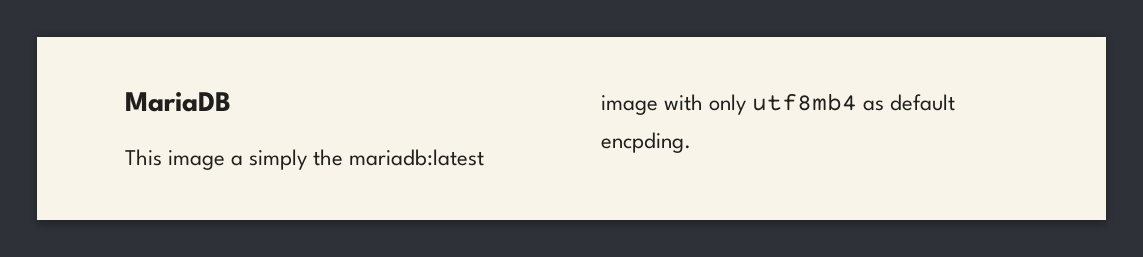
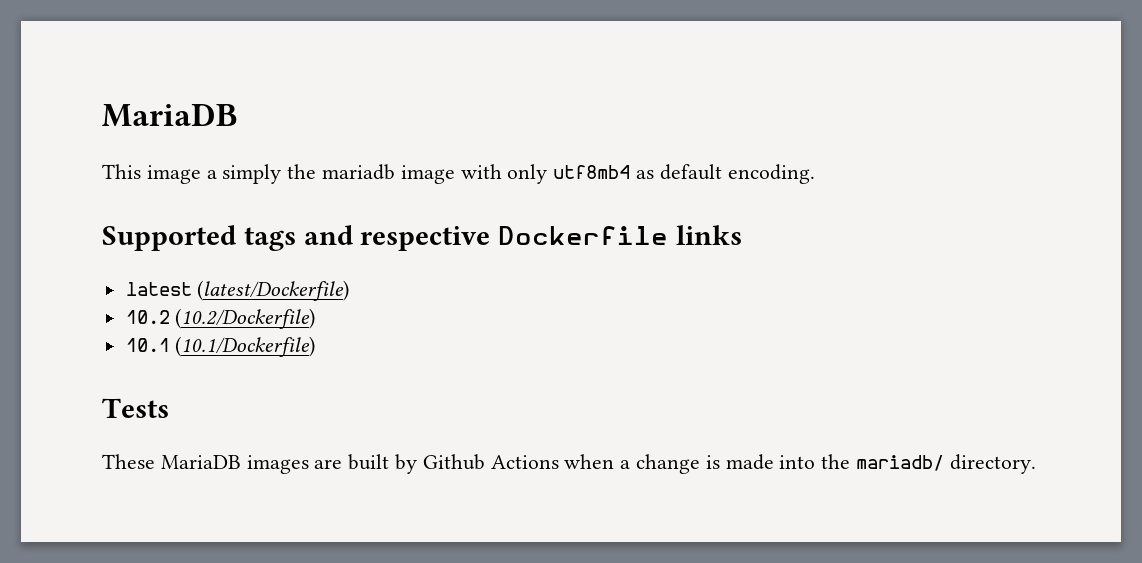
- This image a simply the mariadb:latest image with only utf8mb4 as default encpding.
+ This image a simply the mariadb image with only utf8mb4 as default encoding.
+ Supported tags and respective Dockerfile links
+ latest (latest/Dockerfile)
+ 10.2 (10.2/Dockerfile)
+ 10.1 (10.1/Dockerfile)
+ Tests
+ These MariaDB images are built by Github Actions when a change is made into the mariadb/ directory.

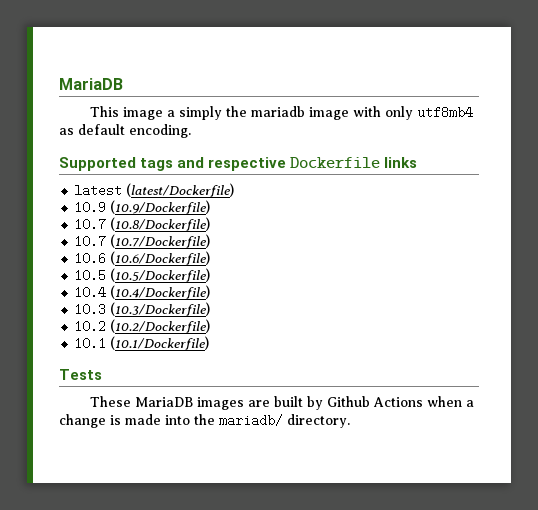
+ 10.9 (10.9/Dockerfile)
+ 10.7 (10.8/Dockerfile)
+ 10.7 (10.7/Dockerfile)
+ 10.6 (10.6/Dockerfile)
+ 10.5 (10.5/Dockerfile)
+ 10.4 (10.4/Dockerfile)
+ 10.3 (10.3/Dockerfile)

